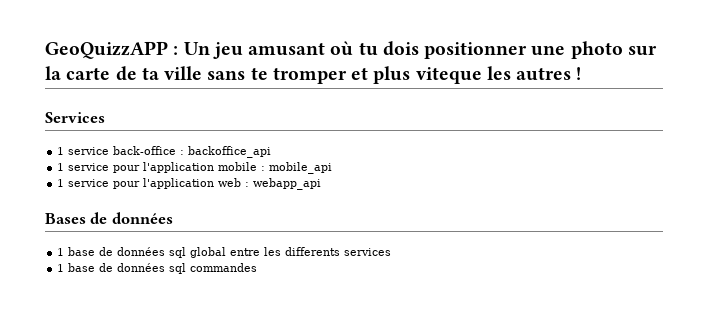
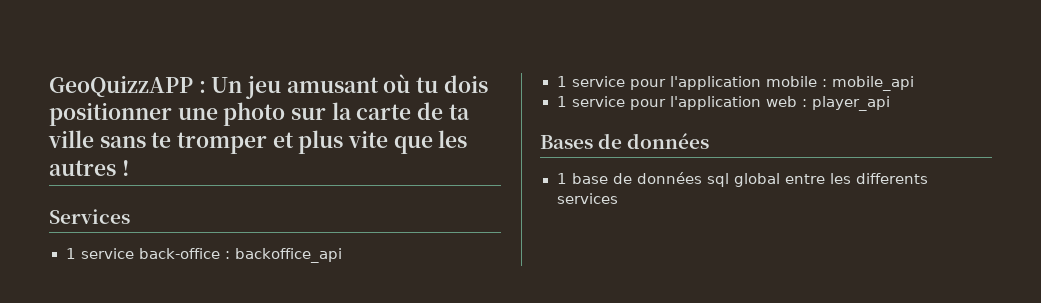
- GeoQuizzAPP : Un jeu amusant où tu dois positionner une photo sur la carte de ta ville sans te tromper et plus viteque les autres !
+ GeoQuizzAPP : Un jeu amusant où tu dois positionner une photo sur la carte de ta ville sans te tromper et plus vite que les autres !
- 1 service pour l'application web : webapp_api
+ 1 service pour l'application web : player_api
- 1 base de données sql commandes

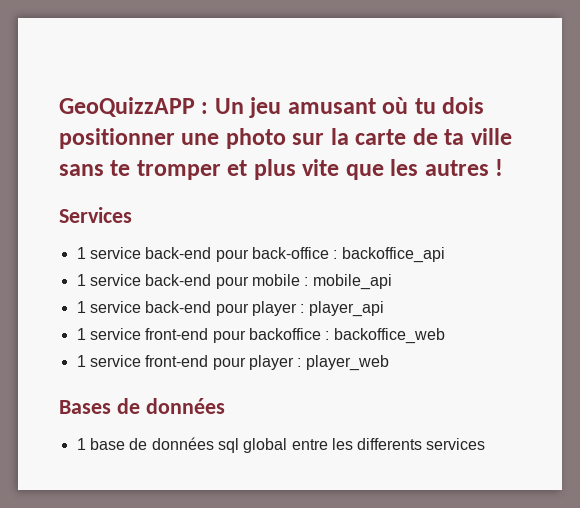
- 1 service back-office : backoffice_api
+ 1 service back-end pour back-office : backoffice_api
- 1 service pour l'application mobile : mobile_api
+ 1 service back-end pour mobile : mobile_api
- 1 service pour l'application web : player_api
+ 1 service back-end pour player : player_api
+ 1 service front-end pour backoffice : backoffice_web
+ 1 service front-end pour player : player_web

